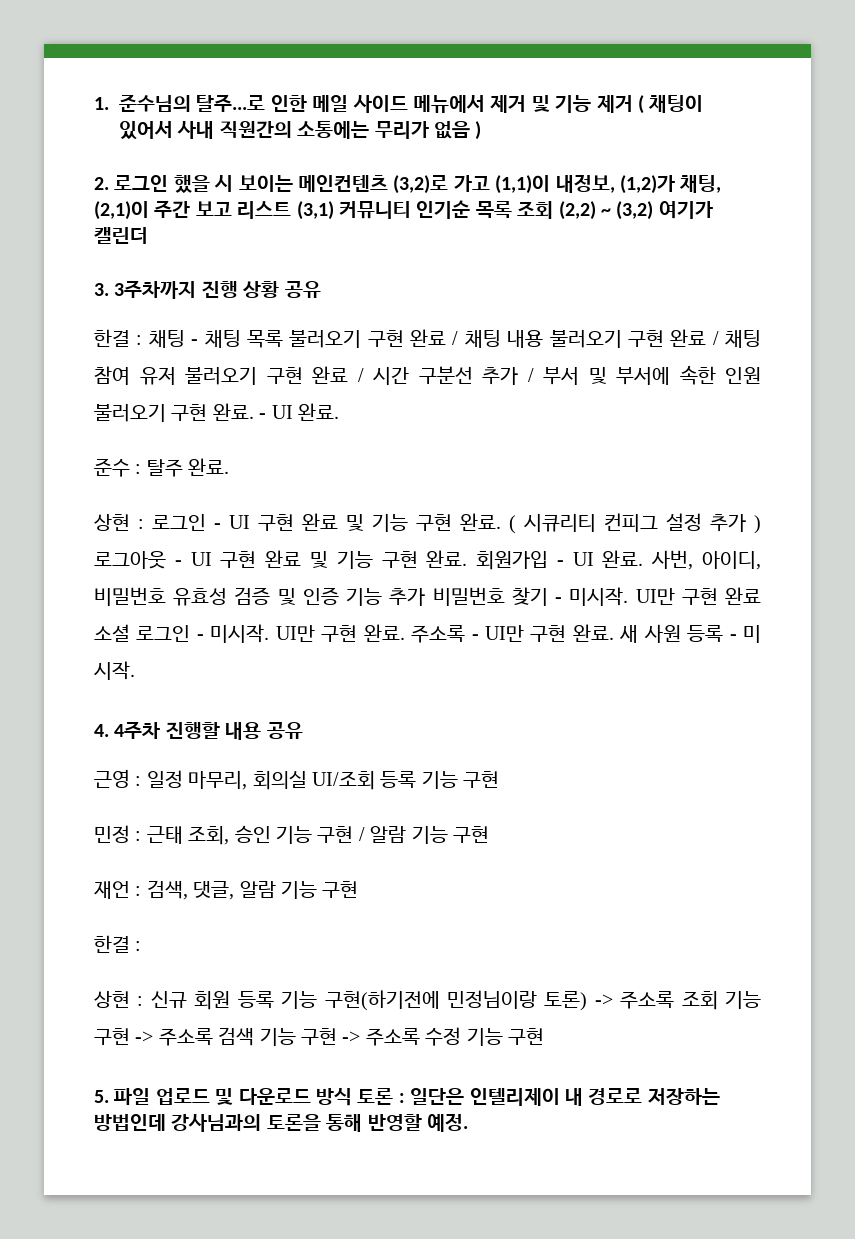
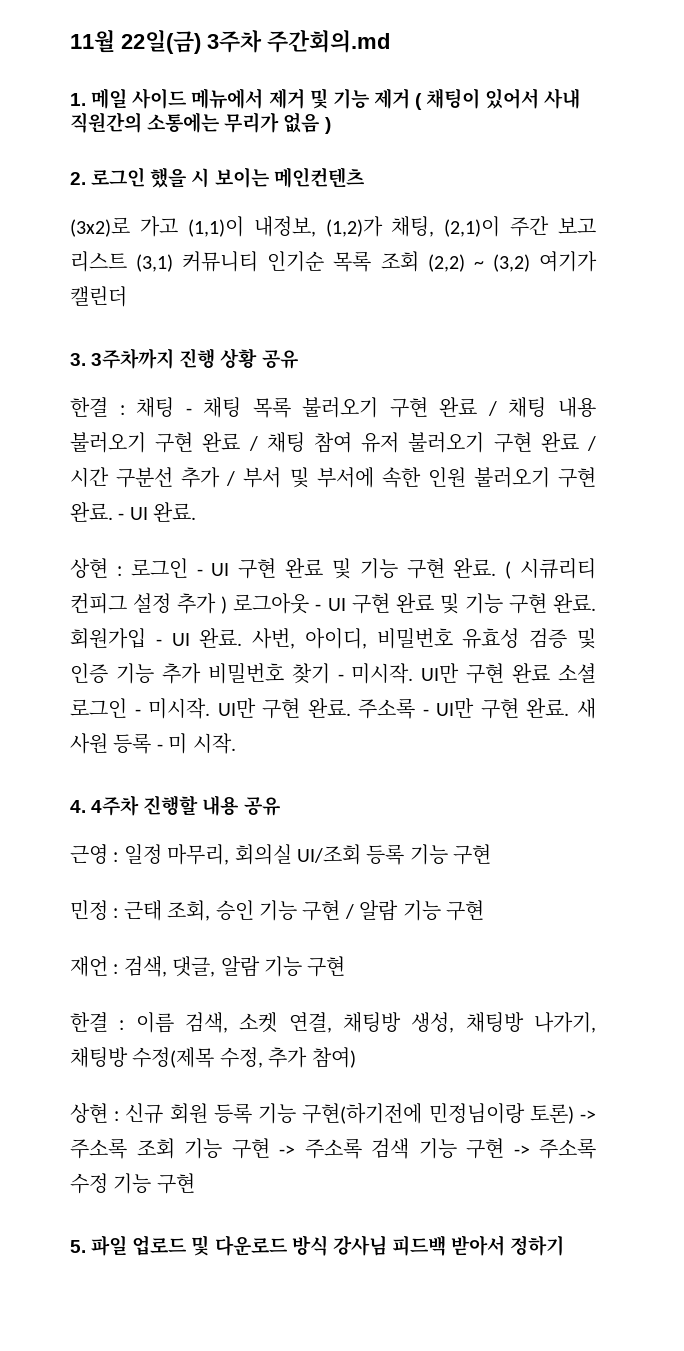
- 1. 준수님의 탈주...로 인한 메일 사이드 메뉴에서 제거 및 기능 제거 ( 채팅이 있어서 사내 직원간의 소통에는 무리가 없음 )
+ 11월 22일(금) 3주차 주간회의.md
+ 1. 메일 사이드 메뉴에서 제거 및 기능 제거 ( 채팅이 있어서 사내 직원간의 소통에는 무리가 없음 )
- 2. 로그인 했을 시 보이는 메인컨텐츠 (3,2)로 가고 (1,1)이 내정보, (1,2)가 채팅, (2,1)이 주간 보고 리스트 (3,1) 커뮤니티 인기순 목록 조회 (2,2) ~ (3,2) 여기가 캘린더
+ 2. 로그인 했을 시 보이는 메인컨텐츠
+ (3x2)로 가고 (1,1)이 내정보, (1,2)가 채팅, (2,1)이 주간 보고 리스트 (3,1) 커뮤니티 인기순 목록 조회 (2,2) ~ (3,2) 여기가 캘린더
- 준수 : 탈주 완료.
  재언 : 검색, 댓글, 알람 기능 구현
- 한결 :
+ 한결 : 이름 검색, 소켓 연결, 채팅방 생성, 채팅방 나가기, 채팅방 수정(제목 수정, 추가 참여)
- 5. 파일 업로드 및 다운로드 방식 토론 : 일단은 인텔리제이 내 경로로 저장하는 방법인데 강사님과의 토론을 통해 반영할 예정.
+ 5. 파일 업로드 및 다운로드 방식 강사님 피드백 받아서 정하기

